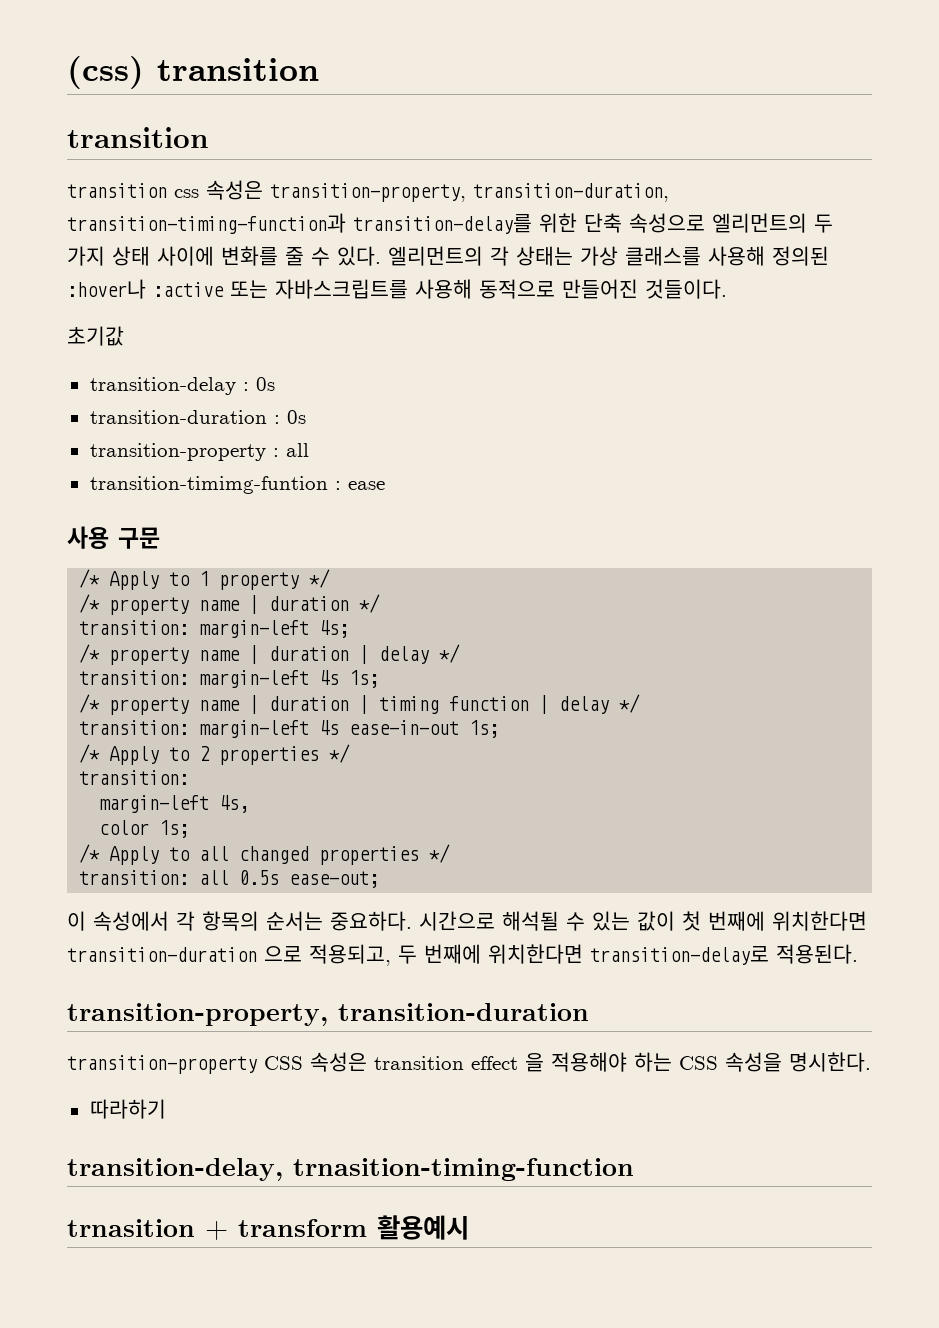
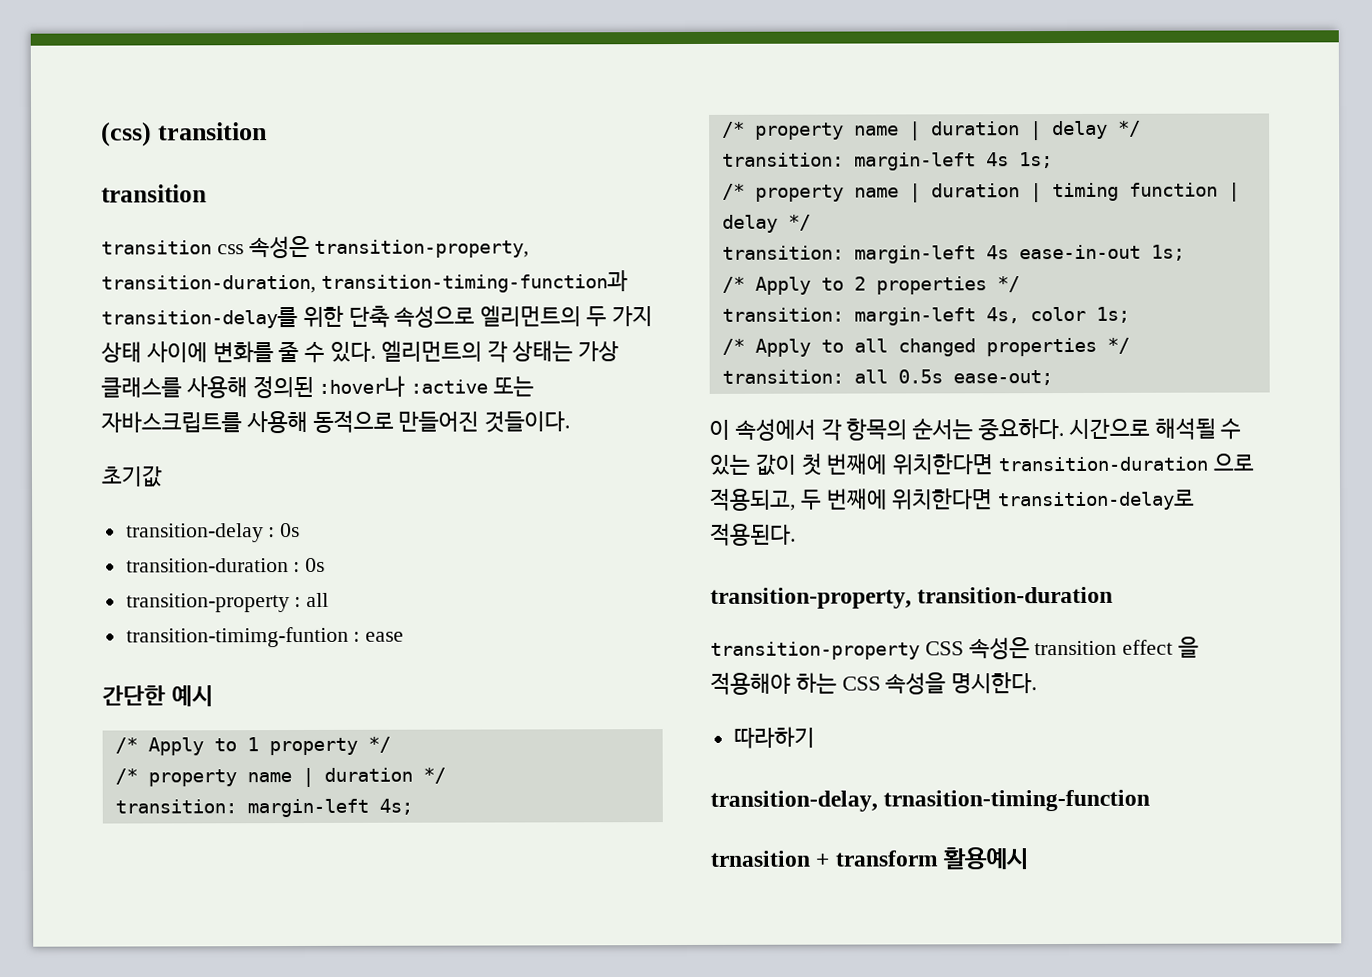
- 사용 구문
+ 간단한 예시
  /* Apply to 2 properties */
- transition:
- margin-left 4s,
- color 1s;
+ transition: margin-left 4s, color 1s;

